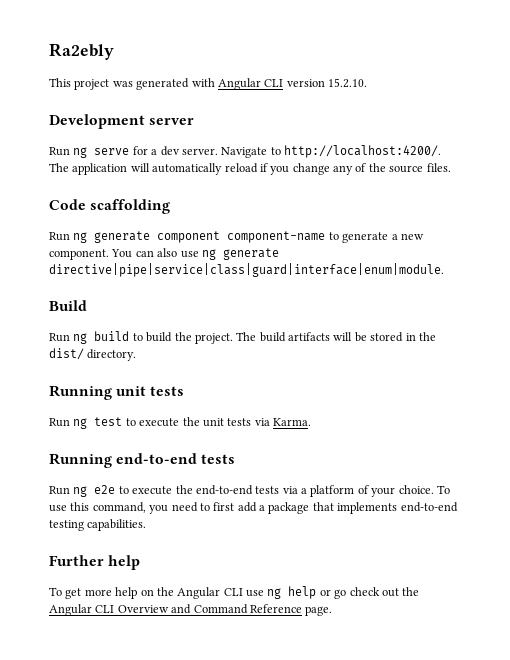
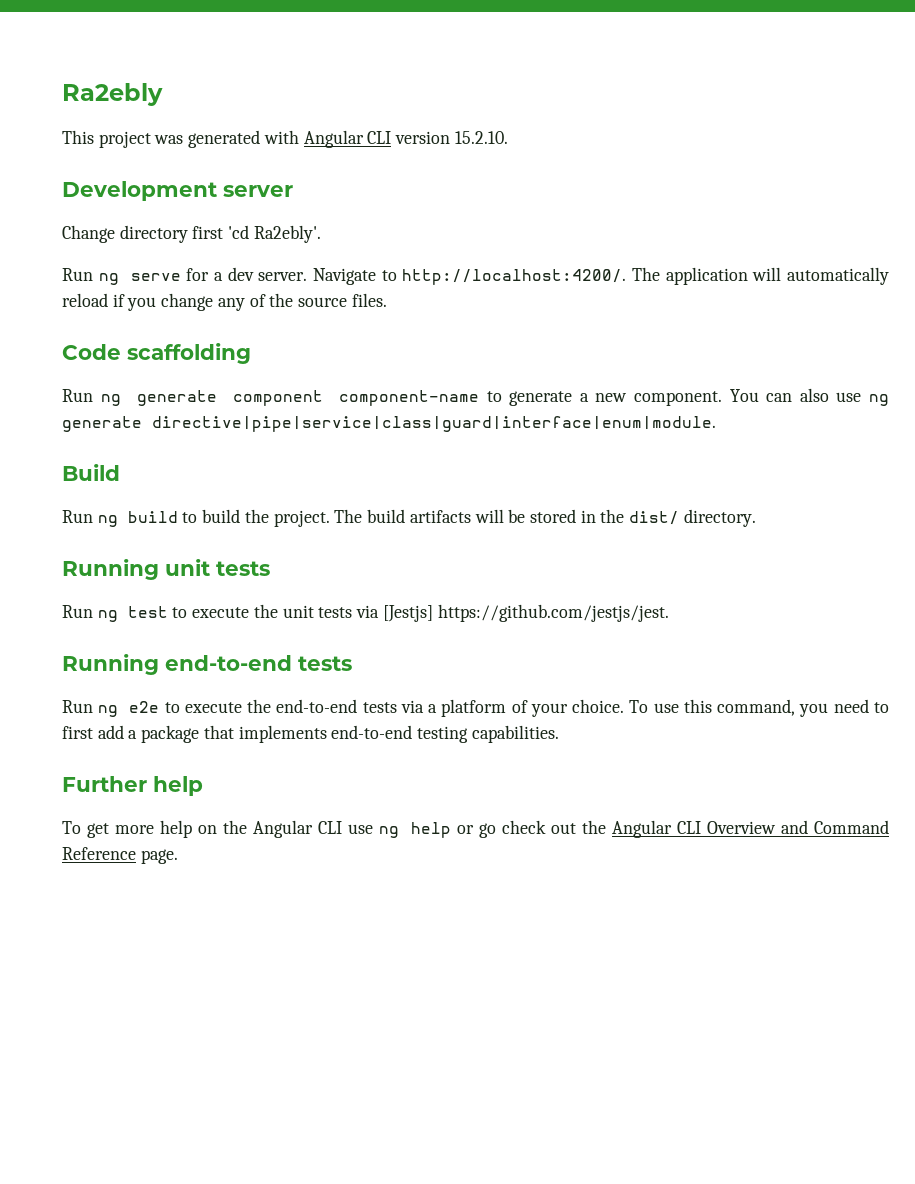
+ Change directory first 'cd Ra2ebly'.
- Run ng test to execute the unit tests via Karma.
+ Run ng test to execute the unit tests via [Jestjs] https://github.com/jestjs/jest.

